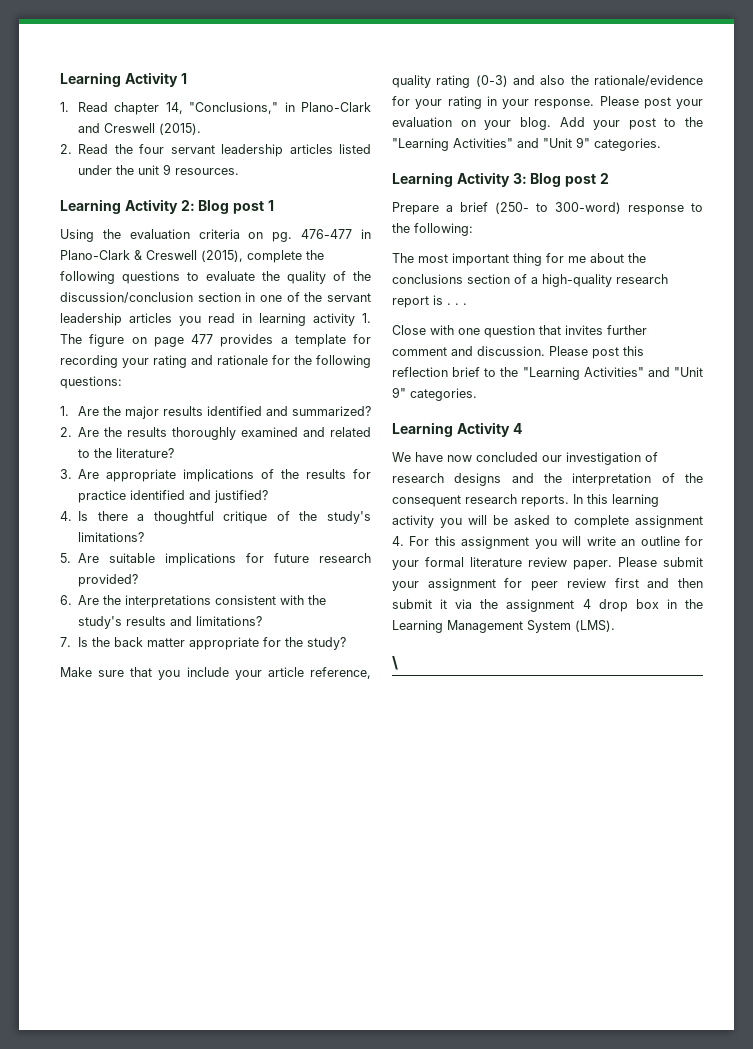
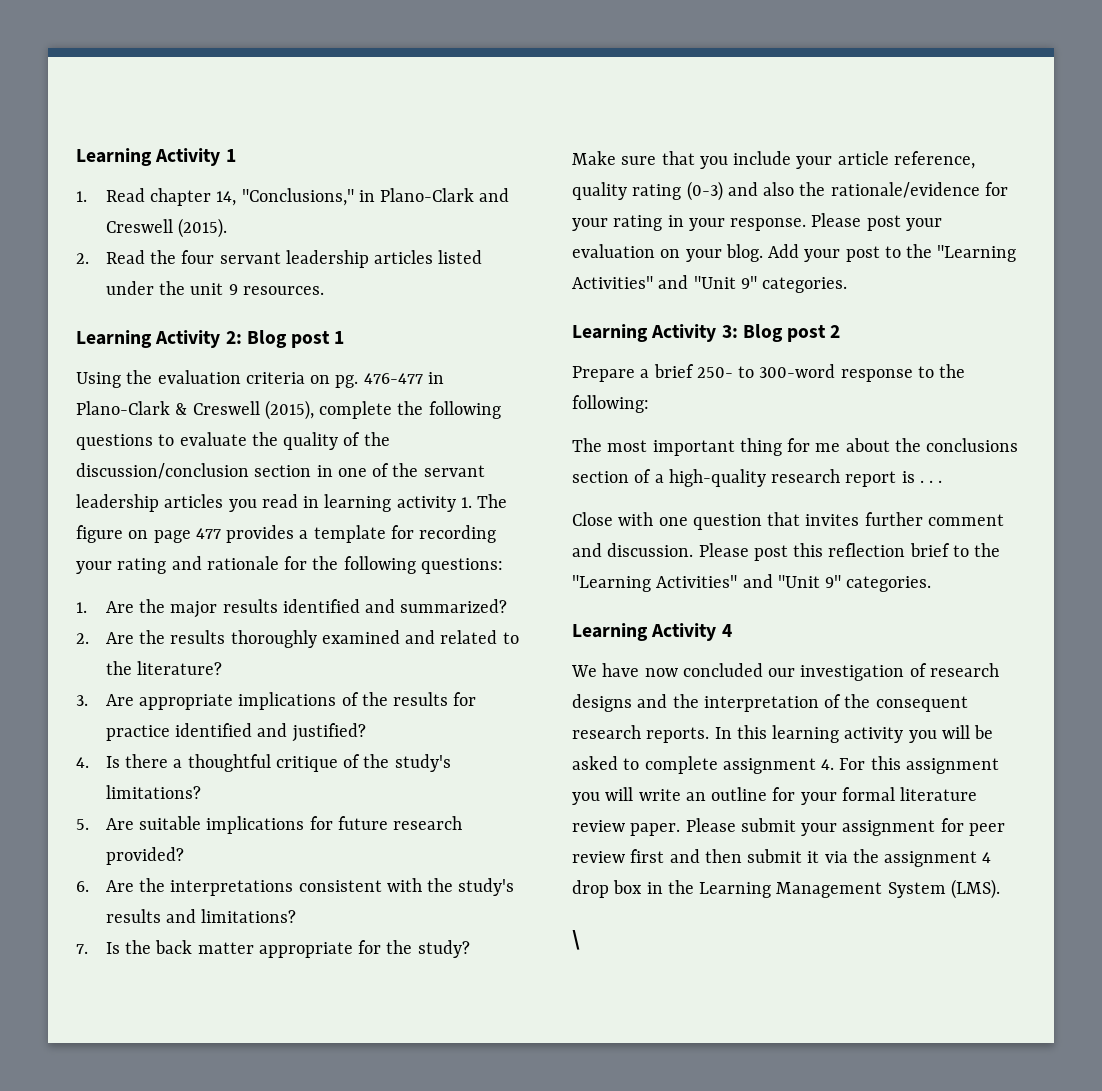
- Prepare a brief (250- to 300-word) response to the following:
+ Prepare a brief 250- to 300-word response to the following:

